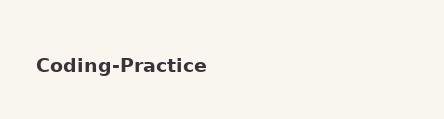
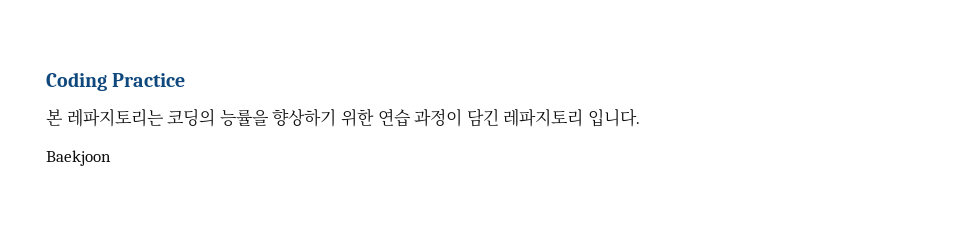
- Coding-Practice
+ Coding Practice
+ 본 레파지토리는 코딩의 능률을 향상하기 위한 연습 과정이 담긴 레파지토리 입니다.
+ Baekjoon

